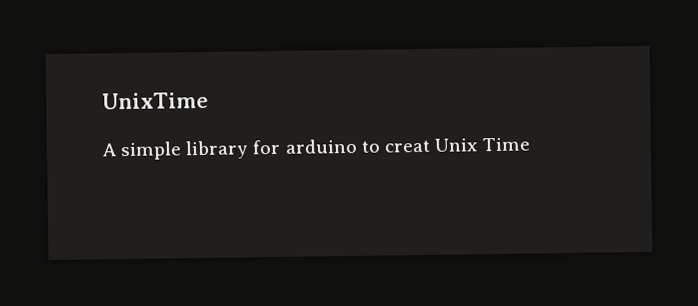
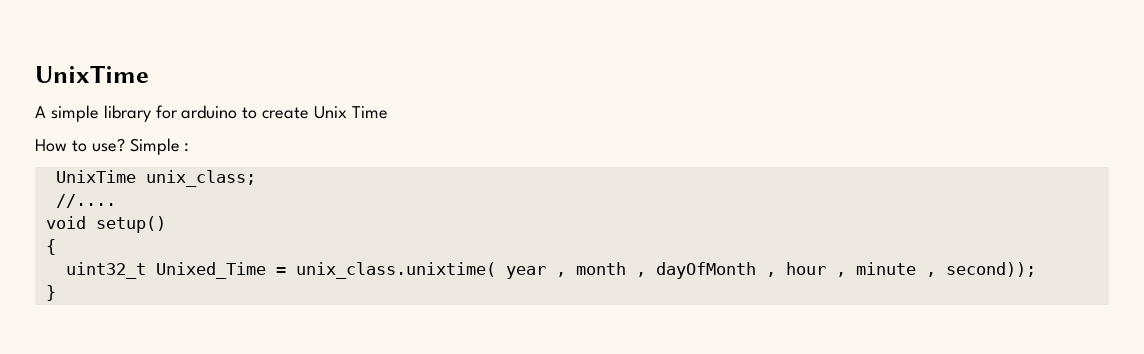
- A simple library for arduino to creat Unix Time
+ A simple library for arduino to create Unix Time
+ How to use? Simple :
+ UnixTime unix_class;
+ //....
+ void setup()
+ {
+ uint32_t Unixed_Time = unix_class.unixtime( year , month , dayOfMonth , hour , minute , second));
+ }

